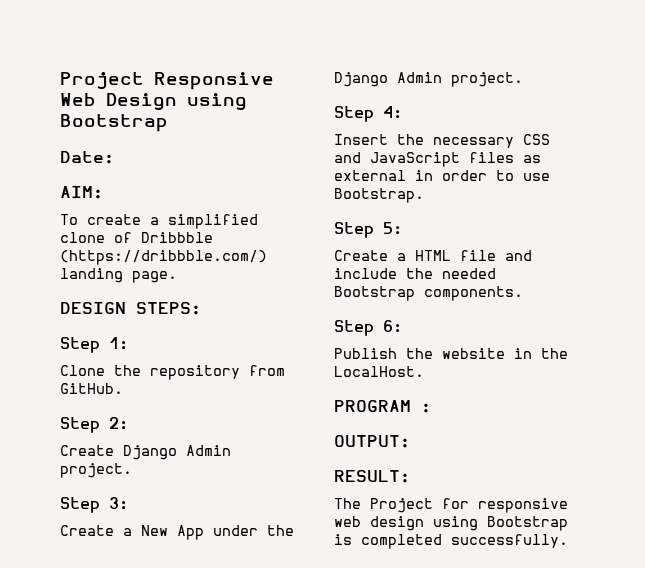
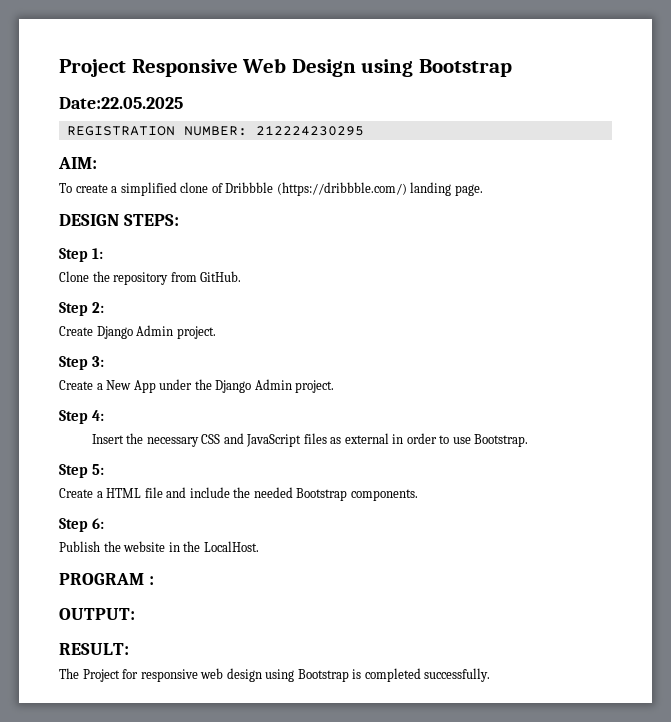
- Date:
+ Date:22.05.2025
+ REGISTRATION NUMBER: 212224230295

